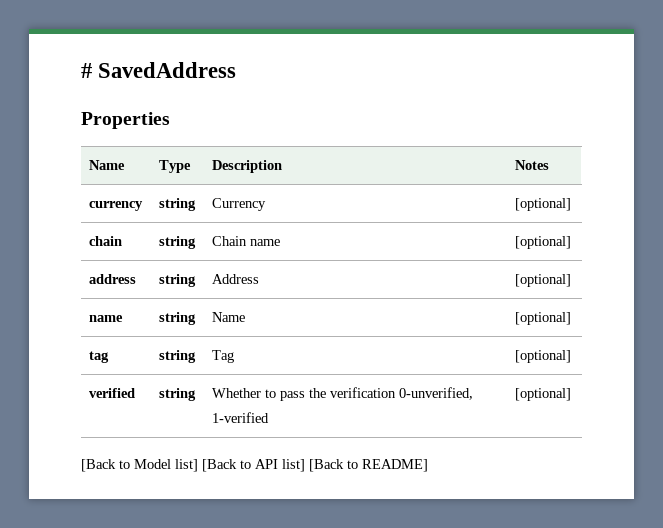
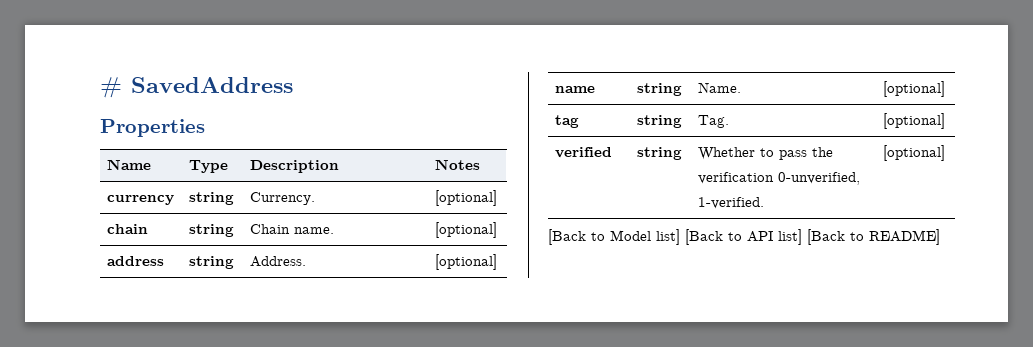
- currency | string | Currency | [optional]
+ currency | string | Currency. | [optional]
- chain | string | Chain name | [optional]
+ chain | string | Chain name. | [optional]
- address | string | Address | [optional]
+ address | string | Address. | [optional]
- name | string | Name | [optional]
+ name | string | Name. | [optional]
- tag | string | Tag | [optional]
+ tag | string | Tag. | [optional]
- verified | string | Whether to pass the verification 0-unverified, 1-verified | [optional]
+ verified | string | Whether to pass the verification 0-unverified, 1-verified. | [optional]

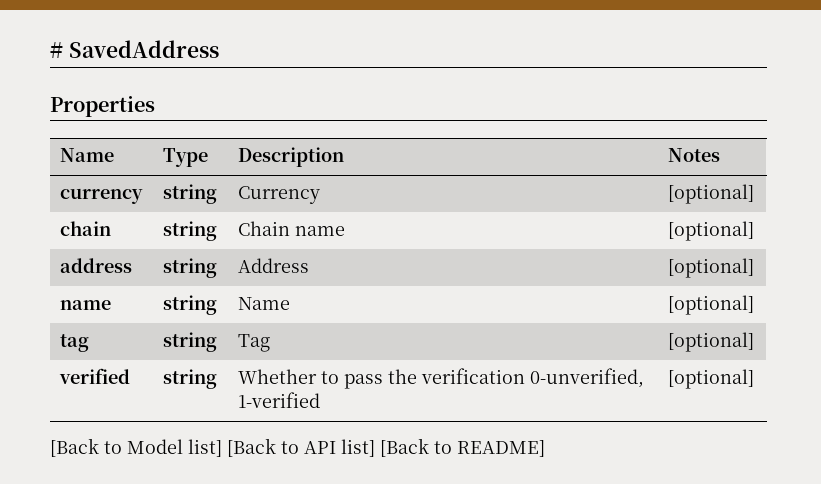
- currency | string | Currency. | [optional]
+ currency | string | Currency | [optional]
- chain | string | Chain name. | [optional]
+ chain | string | Chain name | [optional]
- address | string | Address. | [optional]
+ address | string | Address | [optional]
- name | string | Name. | [optional]
+ name | string | Name | [optional]
- tag | string | Tag. | [optional]
+ tag | string | Tag | [optional]
- verified | string | Whether to pass the verification 0-unverified, 1-verified. | [optional]
+ verified | string | Whether to pass the verification 0-unverified, 1-verified | [optional]

